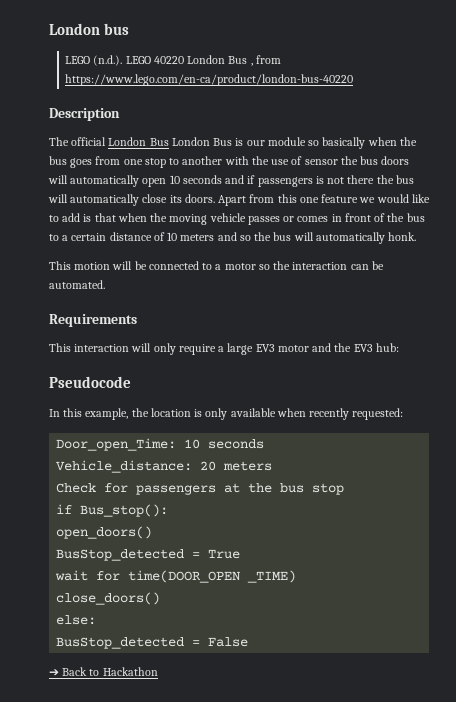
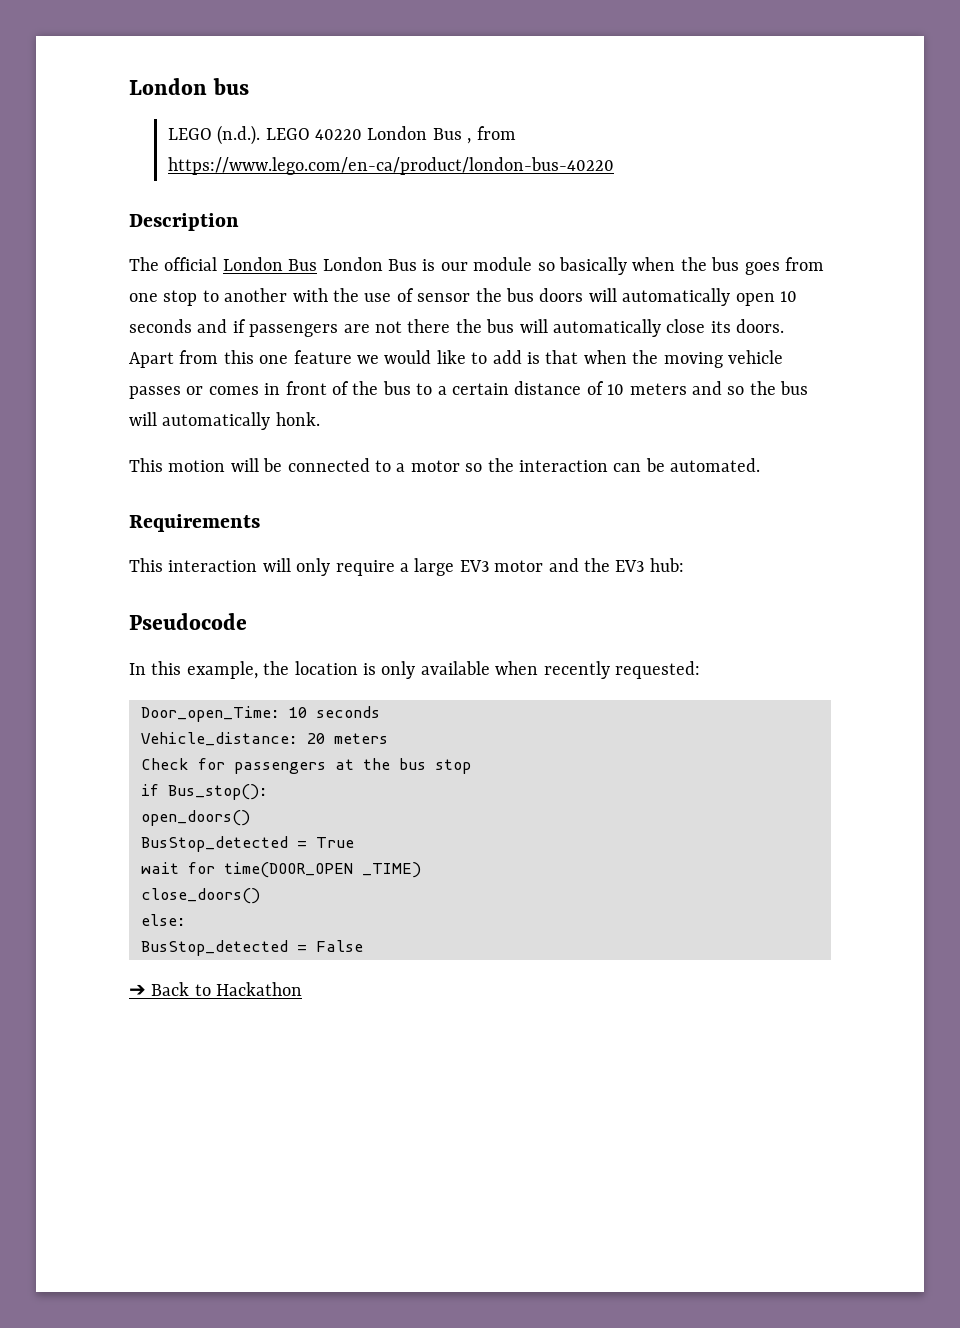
- The official London Bus London Bus is our module so basically when the bus goes from one stop to another with the use of sensor the bus doors will automatically open 10 seconds and if passengers is not there the bus will automatically close its doors.
+ The official London Bus London Bus is our module so basically when the bus goes from one stop to another with the use of sensor the bus doors will automatically open 10 seconds and if passengers are not there the bus will automatically close its doors.

